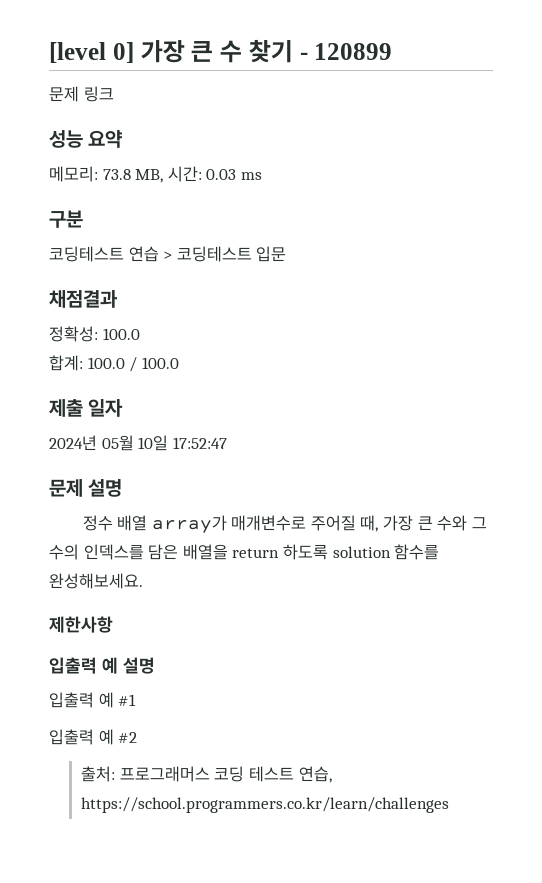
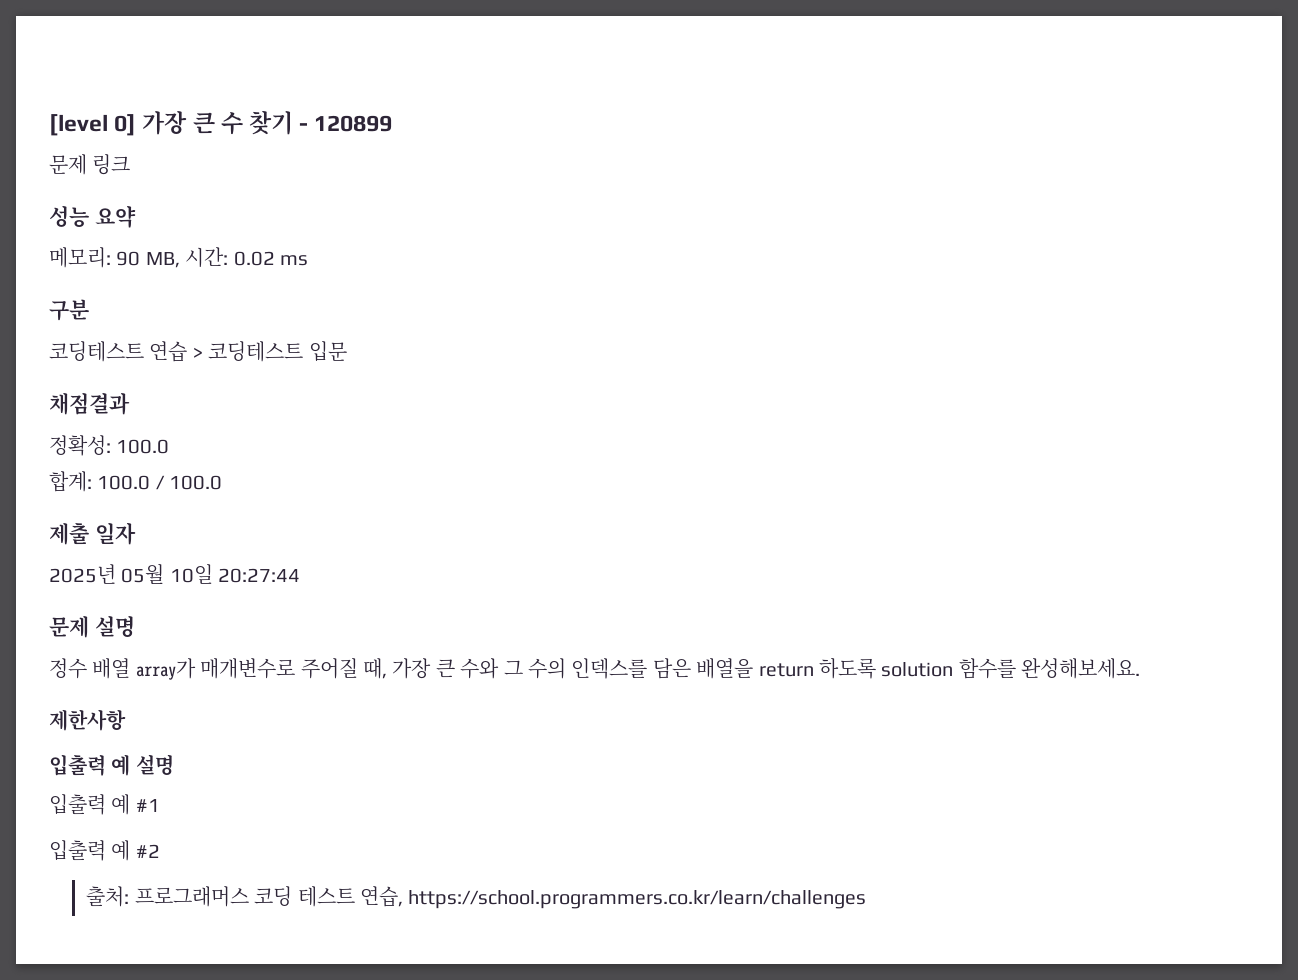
- 메모리: 73.8 MB, 시간: 0.03 ms
+ 메모리: 90 MB, 시간: 0.02 ms
- 2024년 05월 10일 17:52:47
+ 2025년 05월 10일 20:27:44

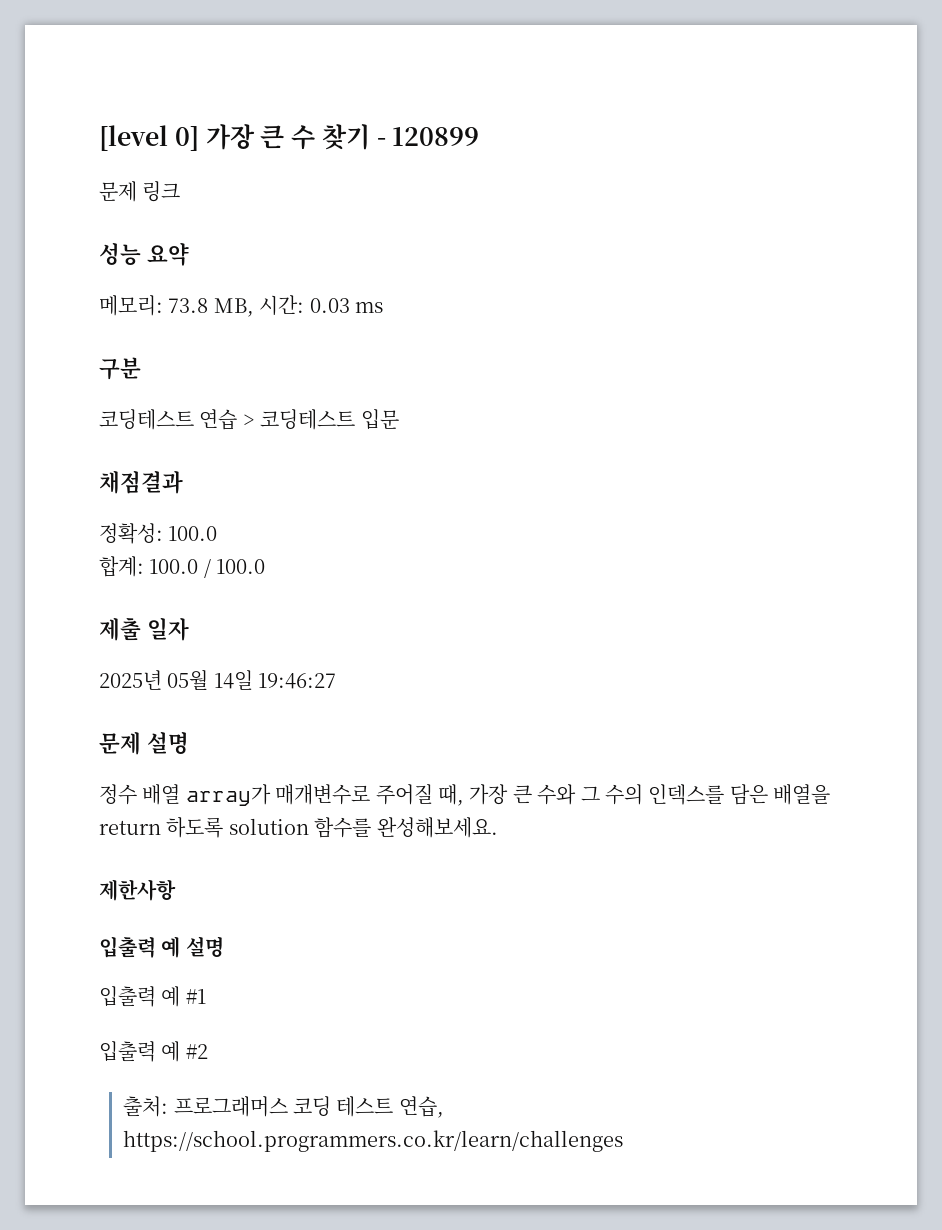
- 메모리: 90 MB, 시간: 0.02 ms
+ 메모리: 73.8 MB, 시간: 0.03 ms
- 2025년 05월 10일 20:27:44
+ 2025년 05월 14일 19:46:27

